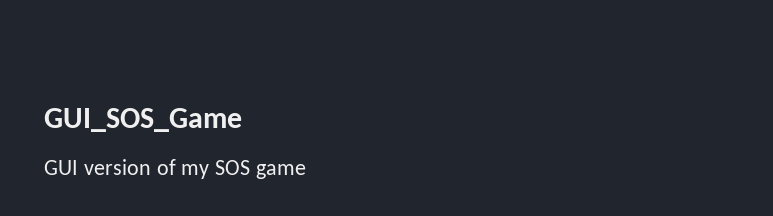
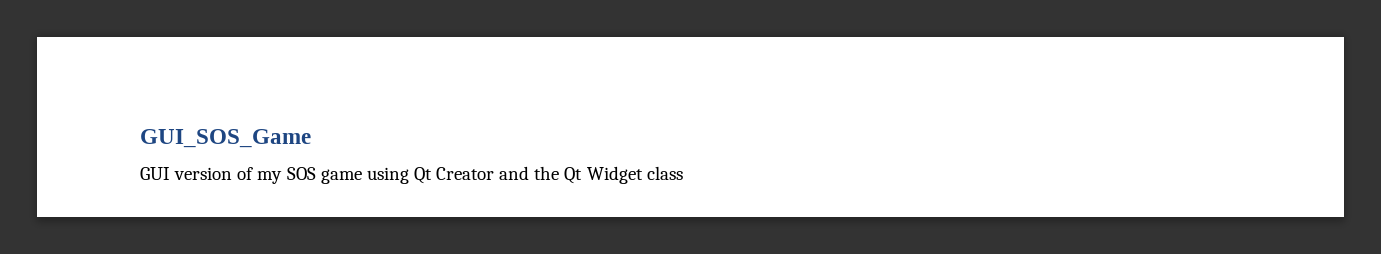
- GUI version of my SOS game
+ GUI version of my SOS game using Qt Creator and the Qt Widget class

